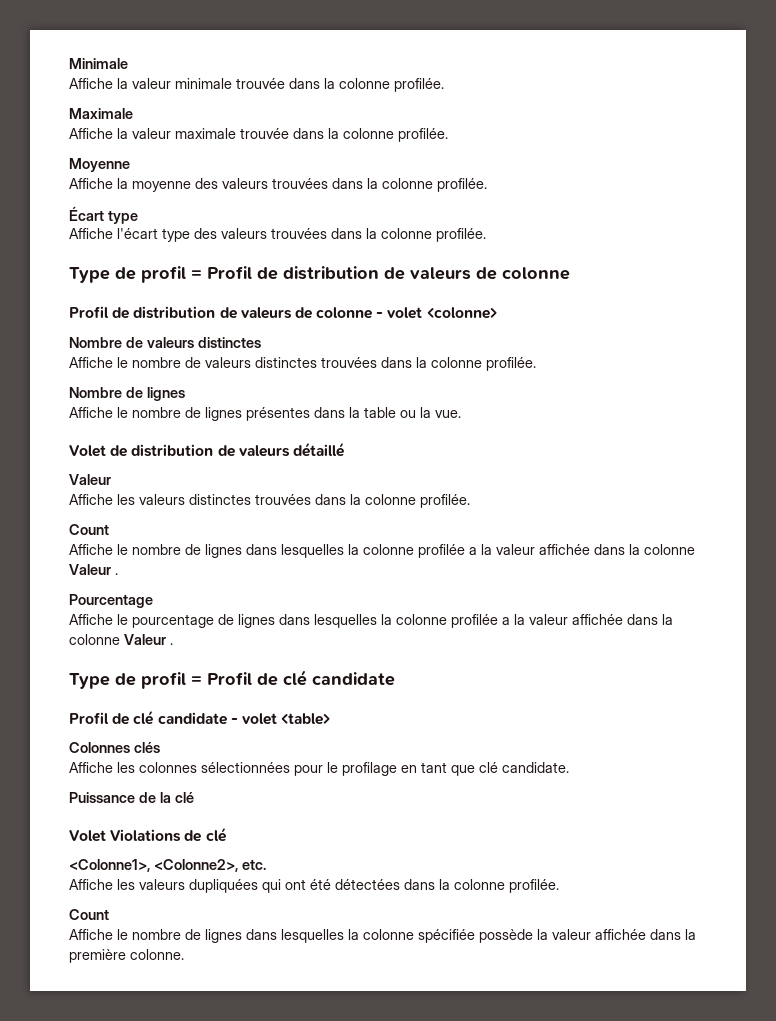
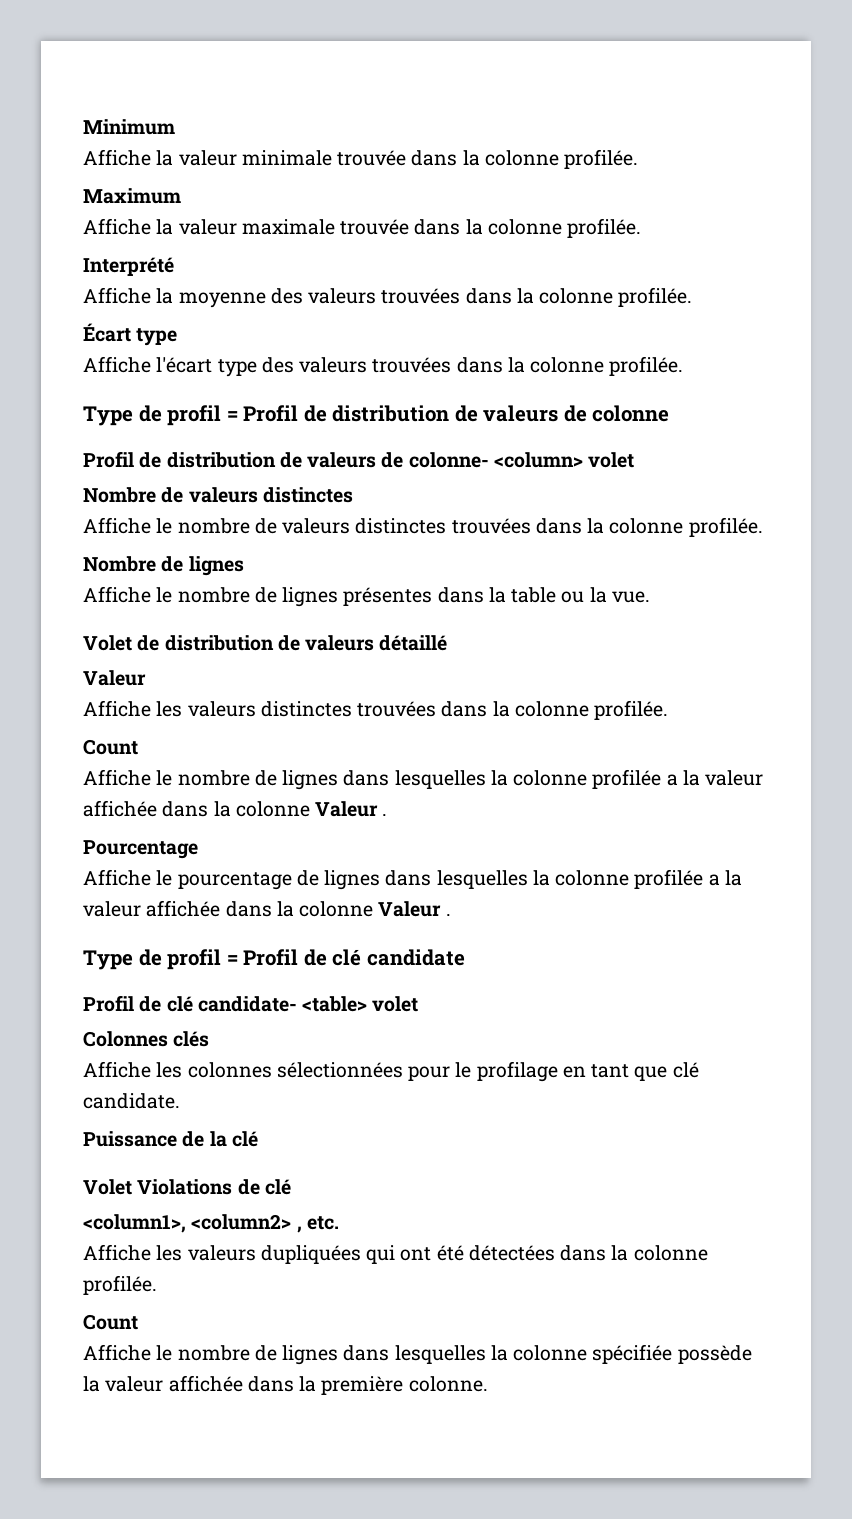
- Minimale
+ Minimum
- Maximale
+ Maximum
- Moyenne
+ Interprété
- Profil de distribution de valeurs de colonne - volet <colonne>
+ Profil de distribution de valeurs de colonne- <column> volet
- Profil de clé candidate - volet <table>
+ Profil de clé candidate- <table> volet
- <Colonne1>, <Colonne2>, etc.
+ <column1>, <column2> , etc.

